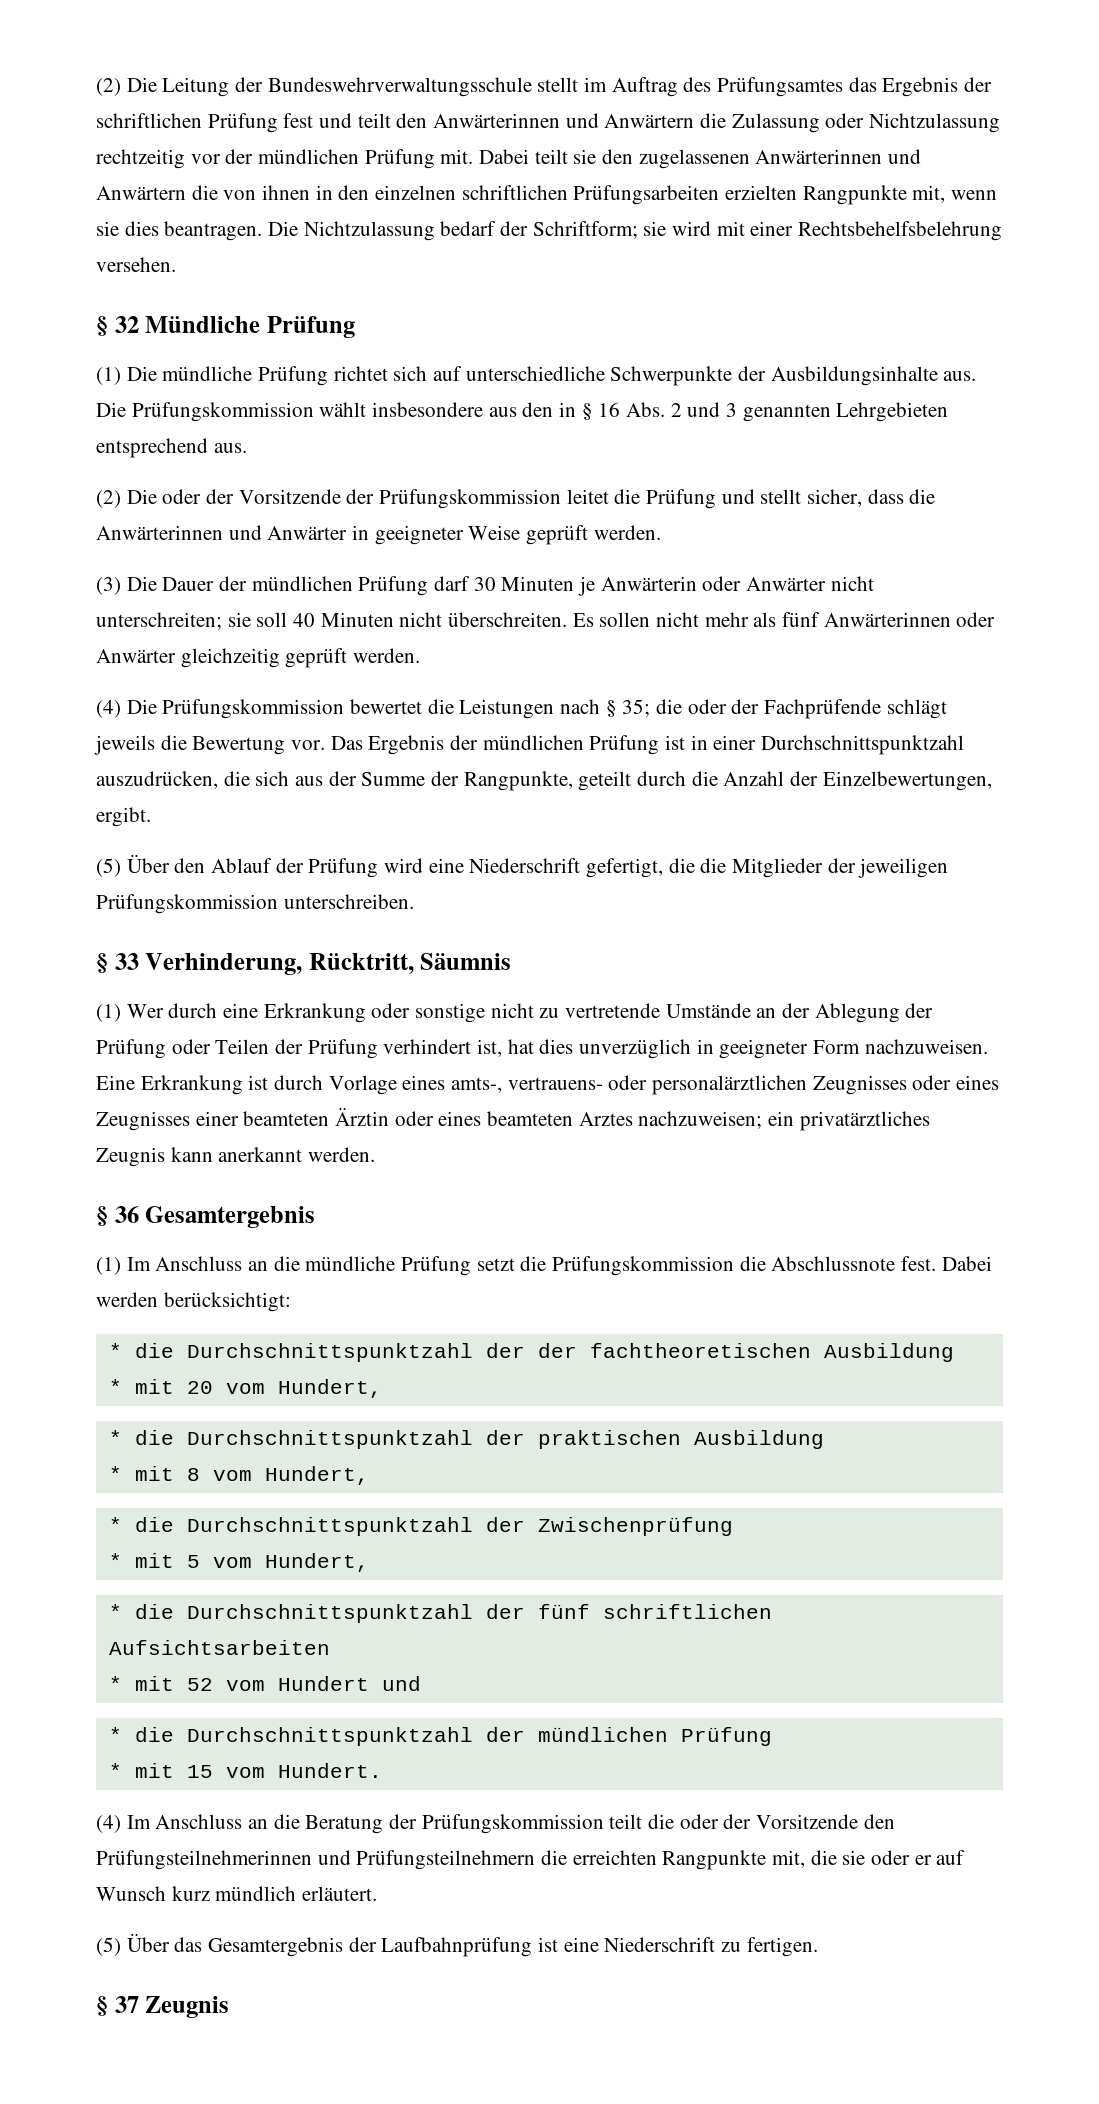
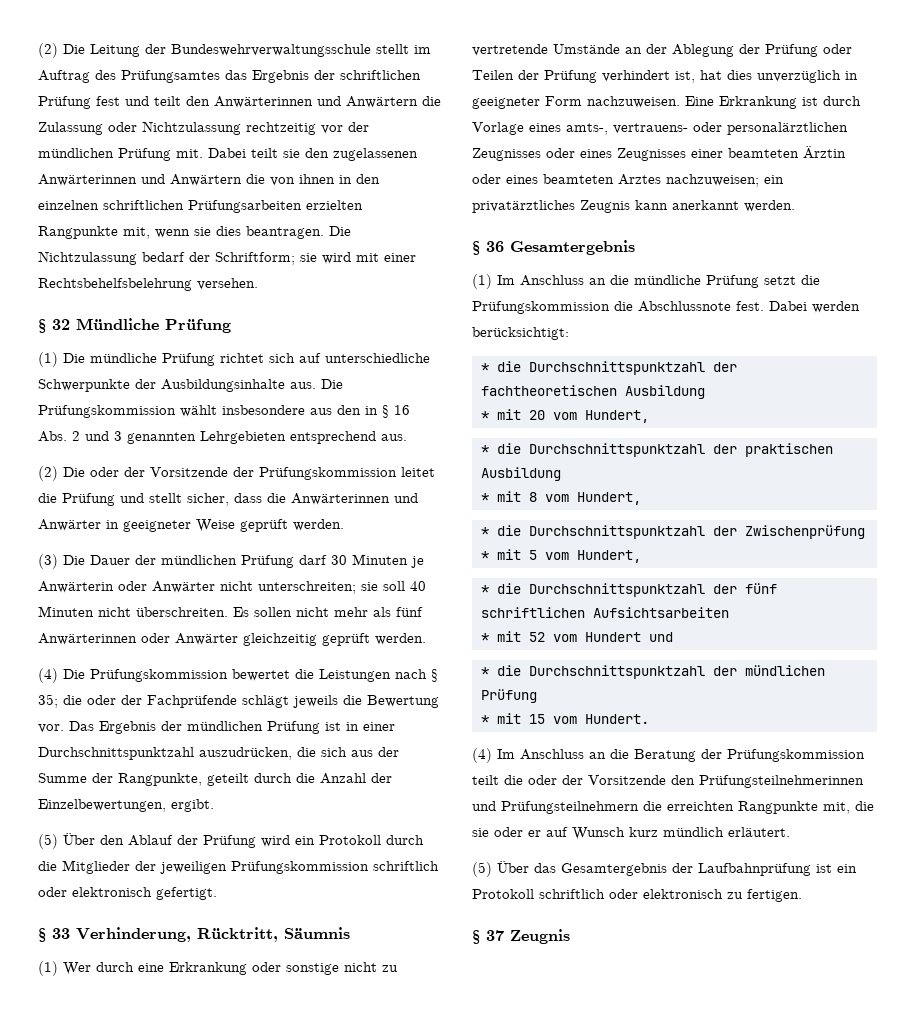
- (5) Über den Ablauf der Prüfung wird eine Niederschrift gefertigt, die die Mitglieder der jeweiligen Prüfungskommission unterschreiben.
+ (5) Über den Ablauf der Prüfung wird ein Protokoll durch die Mitglieder der jeweiligen Prüfungskommission schriftlich oder elektronisch gefertigt.
- * die Durchschnittspunktzahl der der fachtheoretischen Ausbildung
+ * die Durchschnittspunktzahl der fachtheoretischen Ausbildung
- (5) Über das Gesamtergebnis der Laufbahnprüfung ist eine Niederschrift zu fertigen.
+ (5) Über das Gesamtergebnis der Laufbahnprüfung ist ein Protokoll schriftlich oder elektronisch zu fertigen.

